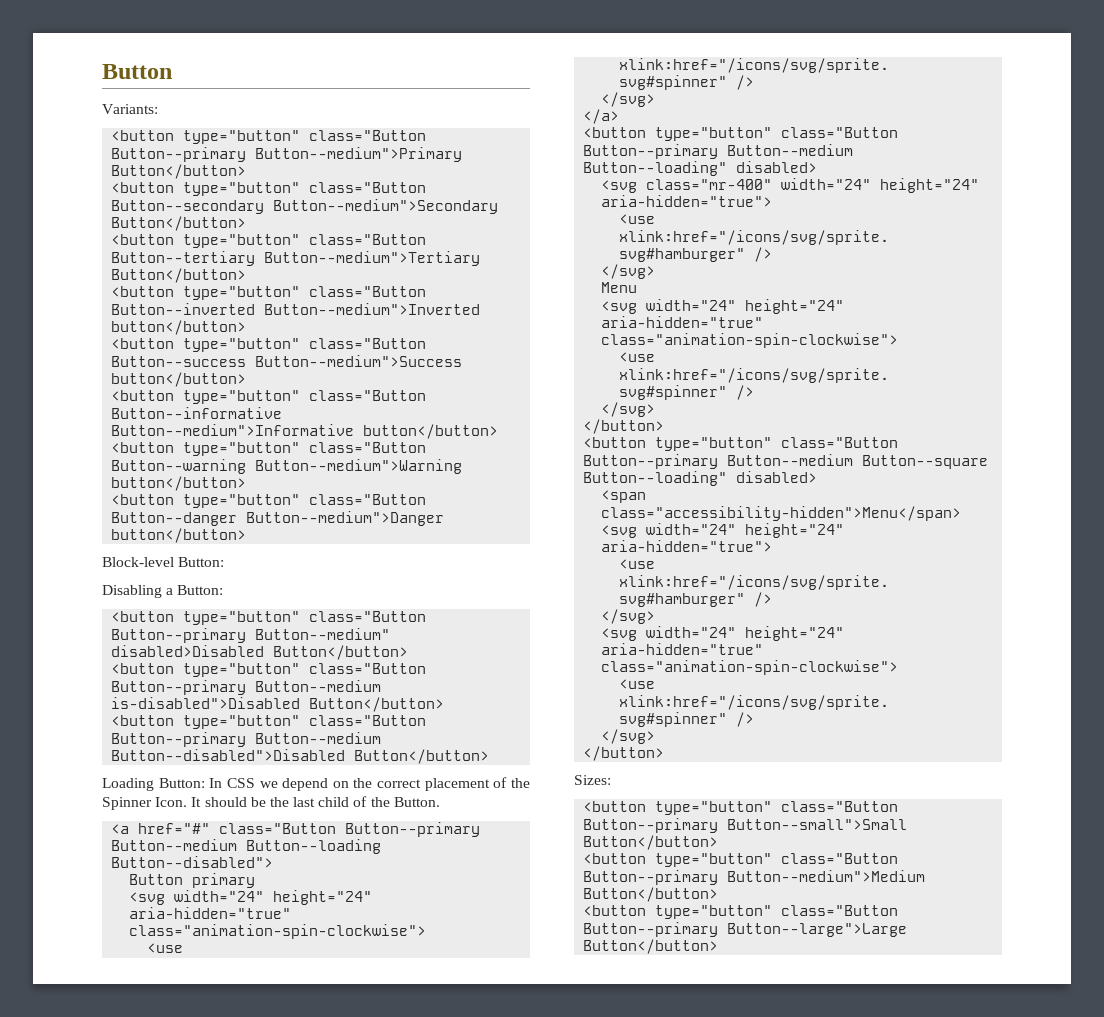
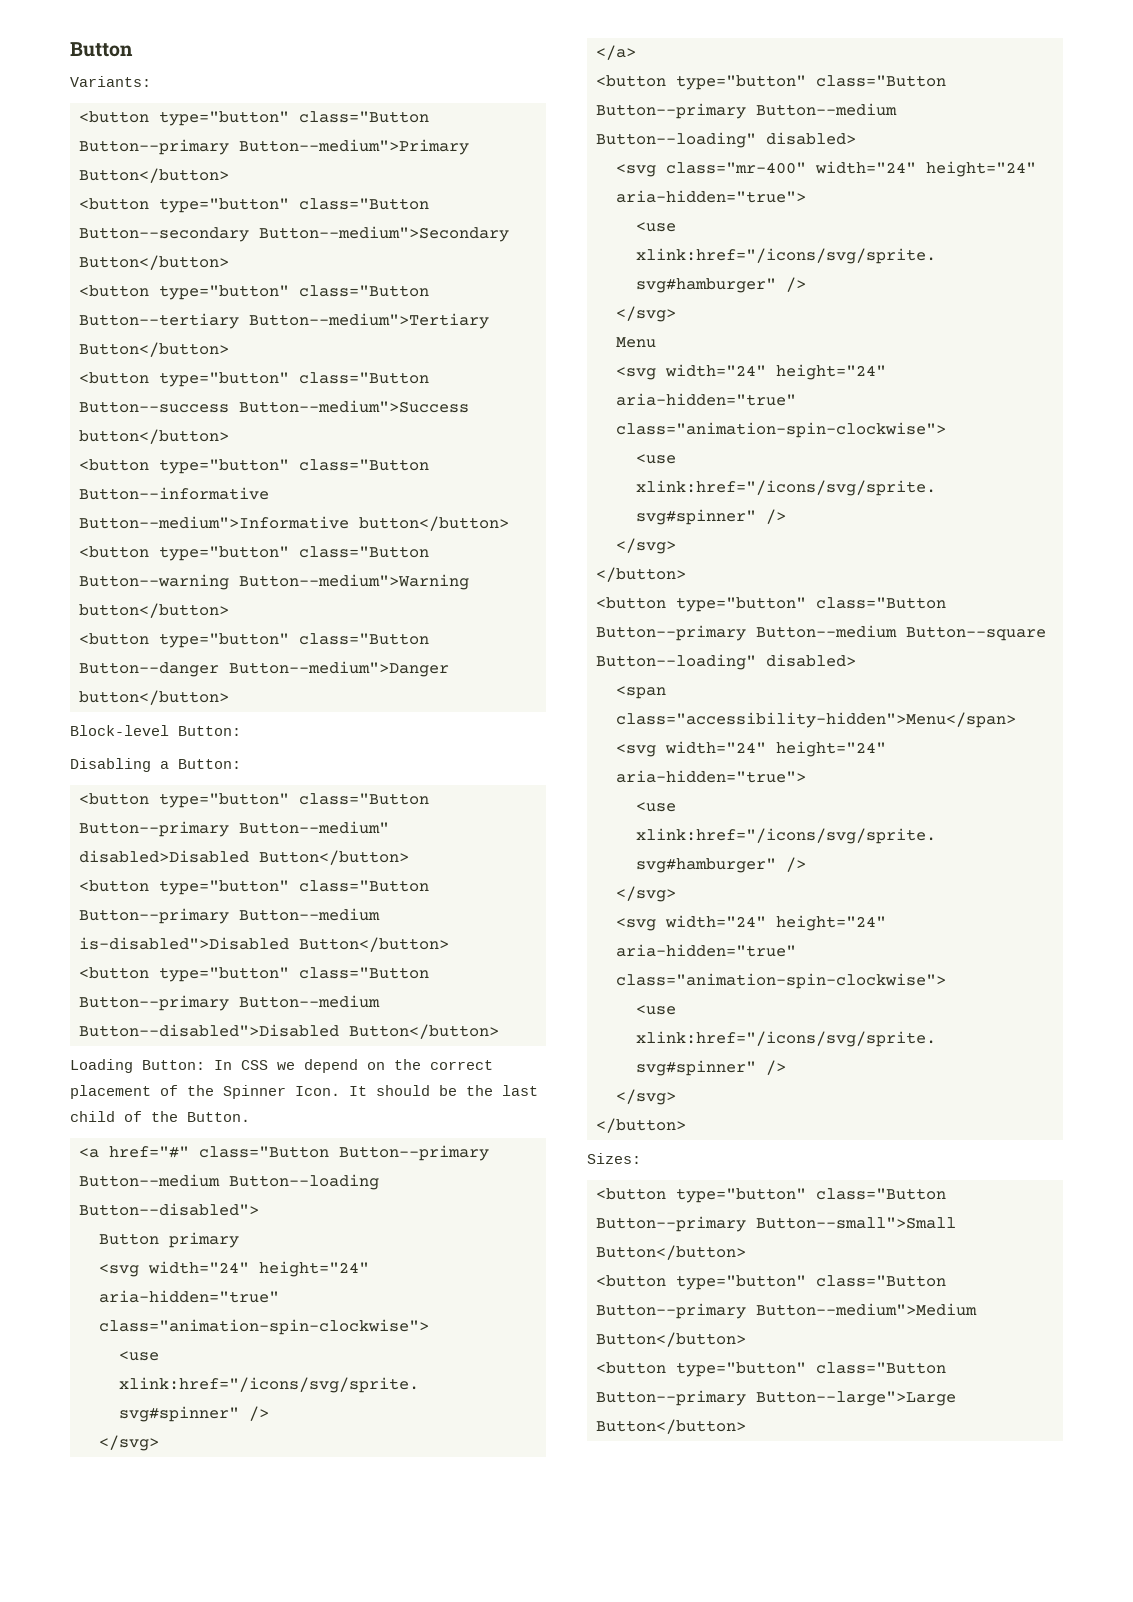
- <button type="button" class="Button Button--inverted Button--medium">Inverted button</button>

